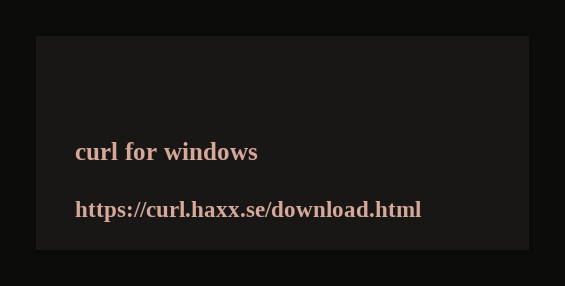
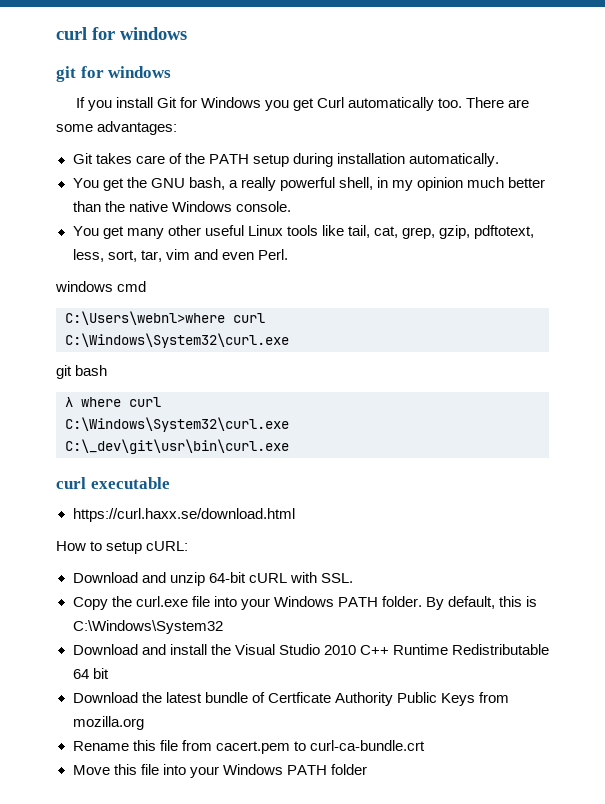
+ git for windows
+ If you install Git for Windows you get Curl automatically too. There are some advantages:
+ Git takes care of the PATH setup during installation automatically.
+ You get the GNU bash, a really powerful shell, in my opinion much better than the native Windows console.
+ You get many other useful Linux tools like tail, cat, grep, gzip, pdftotext, less, sort, tar, vim and even Perl.
+ windows cmd
+ C:\Users\webnl>where curl
+ C:\Windows\System32\curl.exe
+ git bash
+ λ where curl
+ C:\Windows\System32\curl.exe
+ C:\_dev\git\usr\bin\curl.exe
+ curl executable
  https://curl.haxx.se/download.html
+ How to setup cURL:
+ Download and unzip 64-bit cURL with SSL.
+ Copy the curl.exe file into your Windows PATH folder. By default, this is C:\Windows\System32
+ Download and install the Visual Studio 2010 C++ Runtime Redistributable 64 bit
+ Download the latest bundle of Certficate Authority Public Keys from mozilla.org
+ Rename this file from cacert.pem to curl-ca-bundle.crt
+ Move this file into your Windows PATH folder

